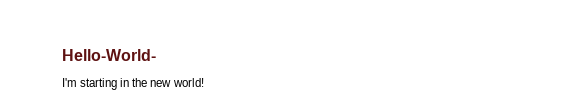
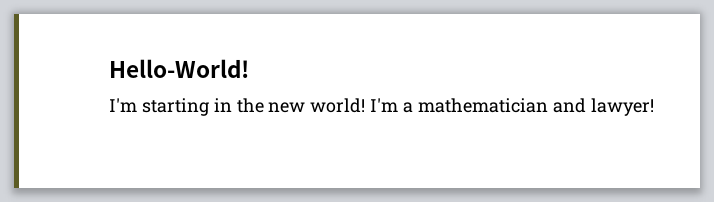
- Hello-World-
+ Hello-World!
+ I'm a mathematician and lawyer!

